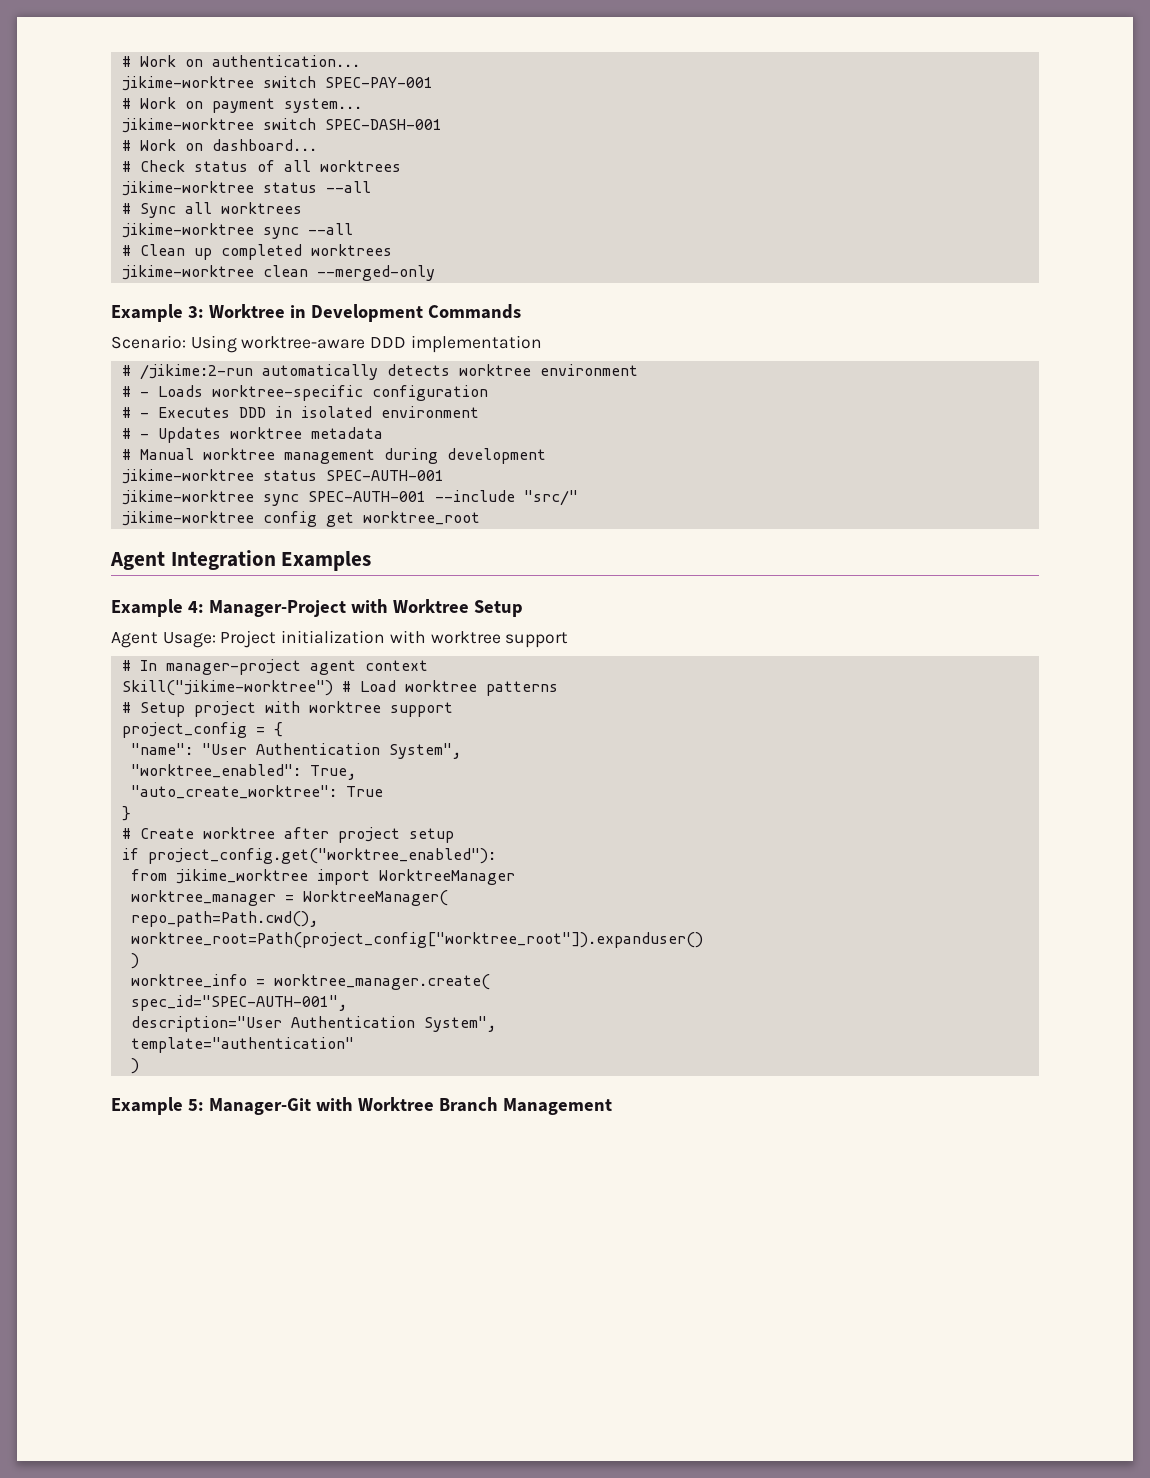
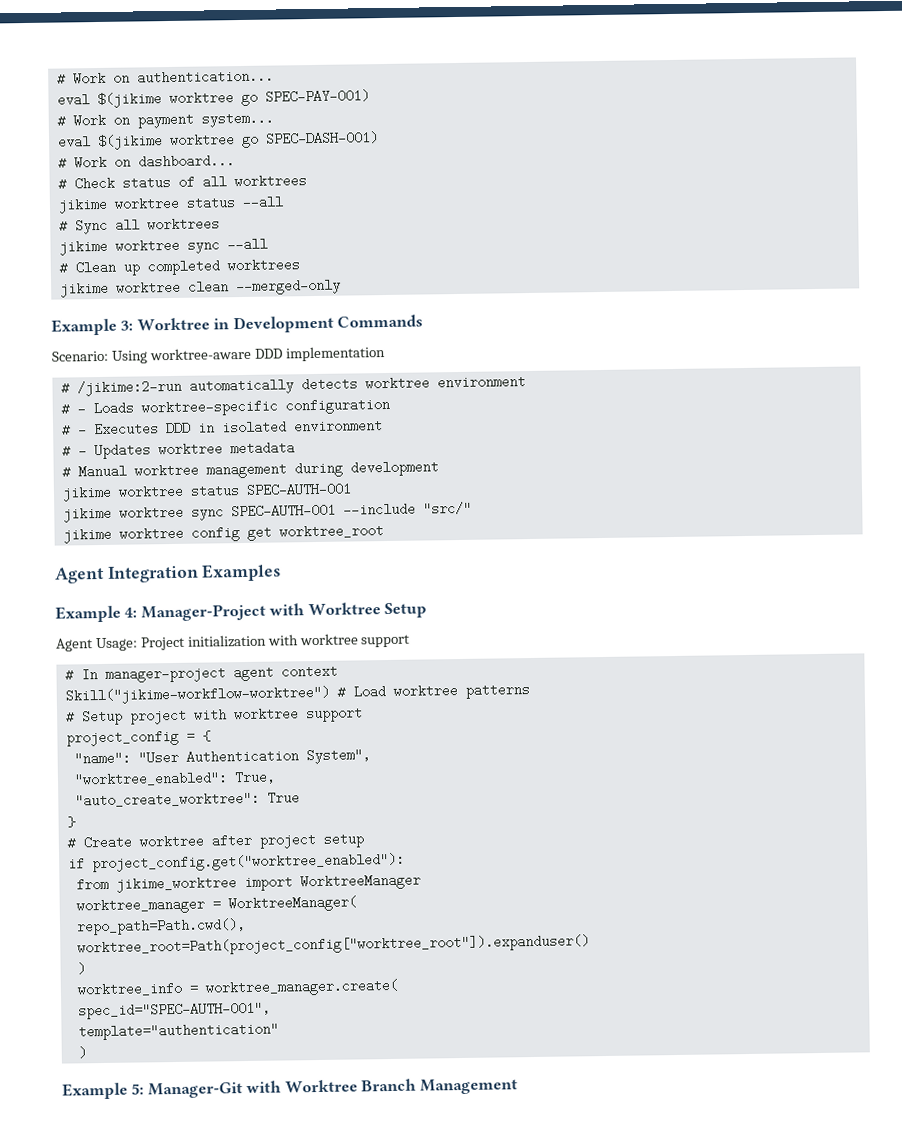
- jikime-worktree switch SPEC-PAY-001
+ eval $(jikime worktree go SPEC-PAY-001)
- jikime-worktree switch SPEC-DASH-001
+ eval $(jikime worktree go SPEC-DASH-001)
- jikime-worktree status --all
+ jikime worktree status --all
- jikime-worktree sync --all
+ jikime worktree sync --all
- jikime-worktree clean --merged-only
+ jikime worktree clean --merged-only
- jikime-worktree status SPEC-AUTH-001
+ jikime worktree status SPEC-AUTH-001
- jikime-worktree sync SPEC-AUTH-001 --include "src/"
+ jikime worktree sync SPEC-AUTH-001 --include "src/"
- jikime-worktree config get worktree_root
+ jikime worktree config get worktree_root
- Skill("jikime-worktree") # Load worktree patterns
+ Skill("jikime-workflow-worktree") # Load worktree patterns
- description="User Authentication System",

